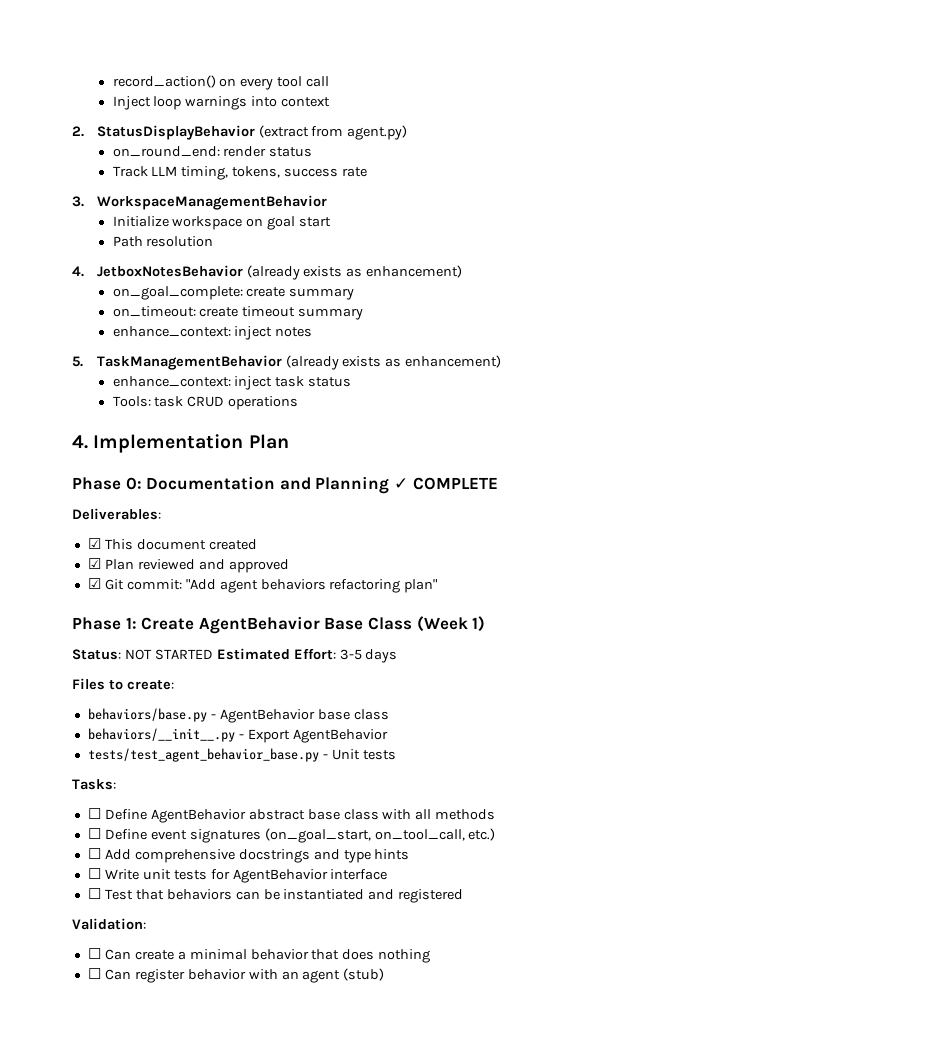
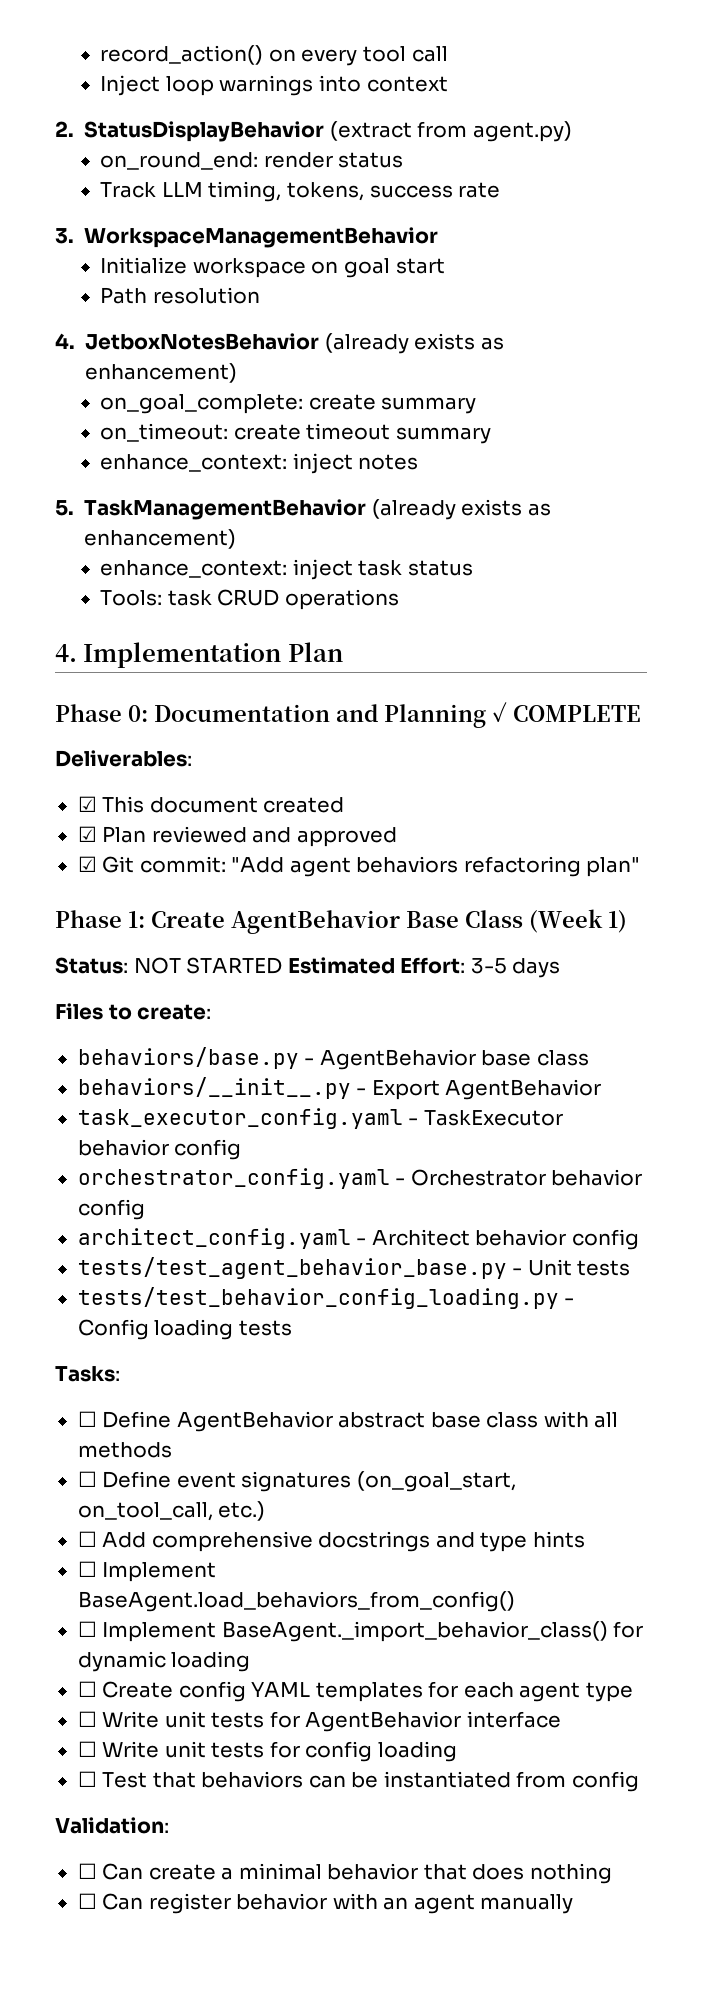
+ task_executor_config.yaml - TaskExecutor behavior config
+ orchestrator_config.yaml - Orchestrator behavior config
+ architect_config.yaml - Architect behavior config
+ tests/test_behavior_config_loading.py - Config loading tests
+ ☐ Implement BaseAgent.load_behaviors_from_config()
+ ☐ Implement BaseAgent._import_behavior_class() for dynamic loading
+ ☐ Create config YAML templates for each agent type
+ ☐ Write unit tests for config loading
- ☐ Test that behaviors can be instantiated and registered
+ ☐ Test that behaviors can be instantiated from config
- ☐ Can register behavior with an agent (stub)
+ ☐ Can register behavior with an agent manually

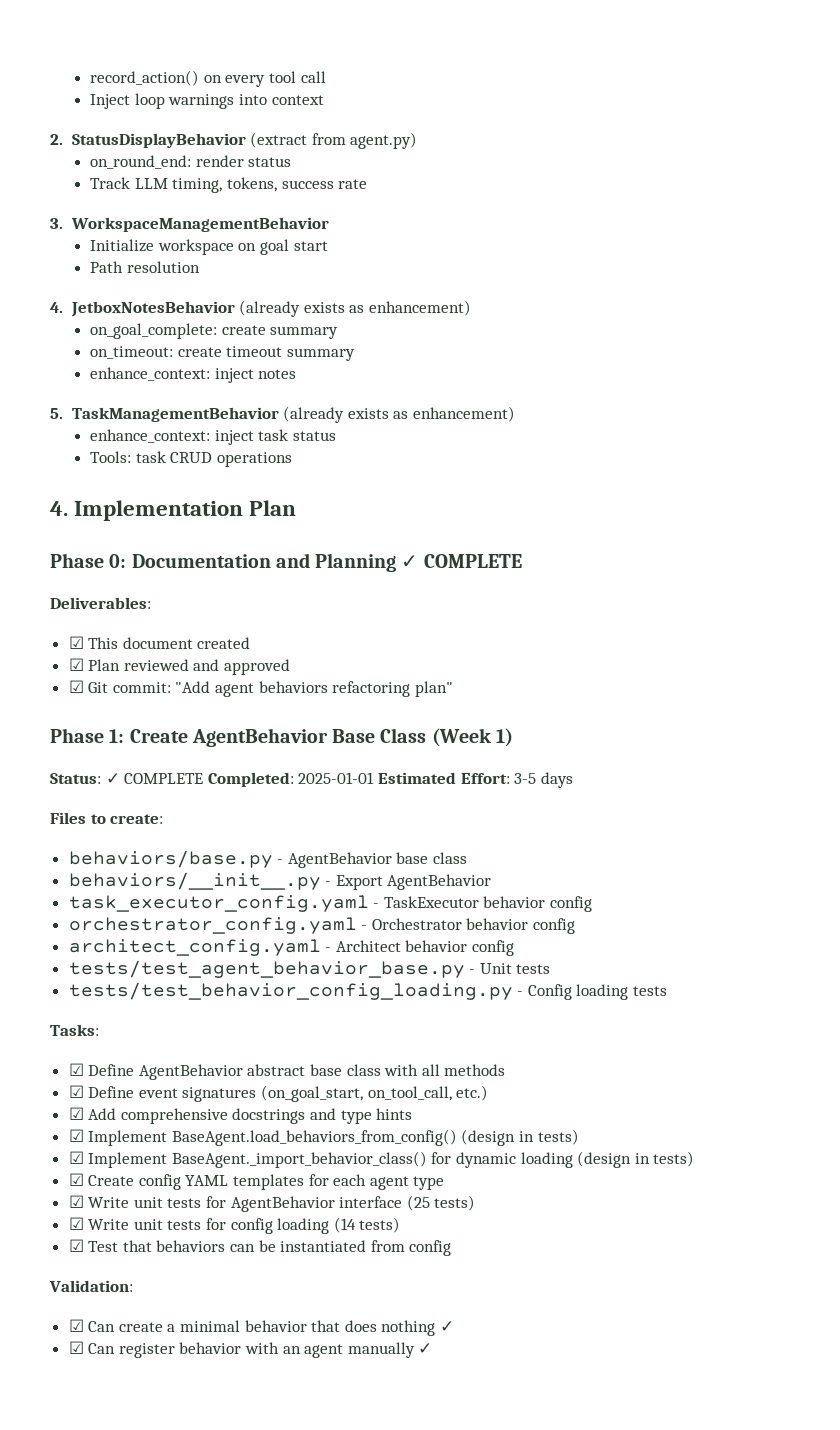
- Status: NOT STARTED Estimated Effort: 3-5 days
+ Status: ✓ COMPLETE Completed: 2025-01-01 Estimated Effort: 3-5 days
- ☐ Define AgentBehavior abstract base class with all methods
+ ☑ Define AgentBehavior abstract base class with all methods
- ☐ Define event signatures (on_goal_start, on_tool_call, etc.)
+ ☑ Define event signatures (on_goal_start, on_tool_call, etc.)
- ☐ Add comprehensive docstrings and type hints
+ ☑ Add comprehensive docstrings and type hints
- ☐ Implement BaseAgent.load_behaviors_from_config()
- ☐ Implement BaseAgent._import_behavior_class() for dynamic loading
- ☐ Create config YAML templates for each agent type
+ ☑ Implement BaseAgent.load_behaviors_from_config() (design in tests)
+ ☑ Implement BaseAgent._import_behavior_class() for dynamic loading (design in tests)
+ ☑ Create config YAML templates for each agent type
- ☐ Write unit tests for AgentBehavior interface
- ☐ Write unit tests for config loading
- ☐ Test that behaviors can be instantiated from config
+ ☑ Write unit tests for AgentBehavior interface (25 tests)
+ ☑ Write unit tests for config loading (14 tests)
+ ☑ Test that behaviors can be instantiated from config
- ☐ Can create a minimal behavior that does nothing
- ☐ Can register behavior with an agent manually
+ ☑ Can create a minimal behavior that does nothing ✓
+ ☑ Can register behavior with an agent manually ✓

